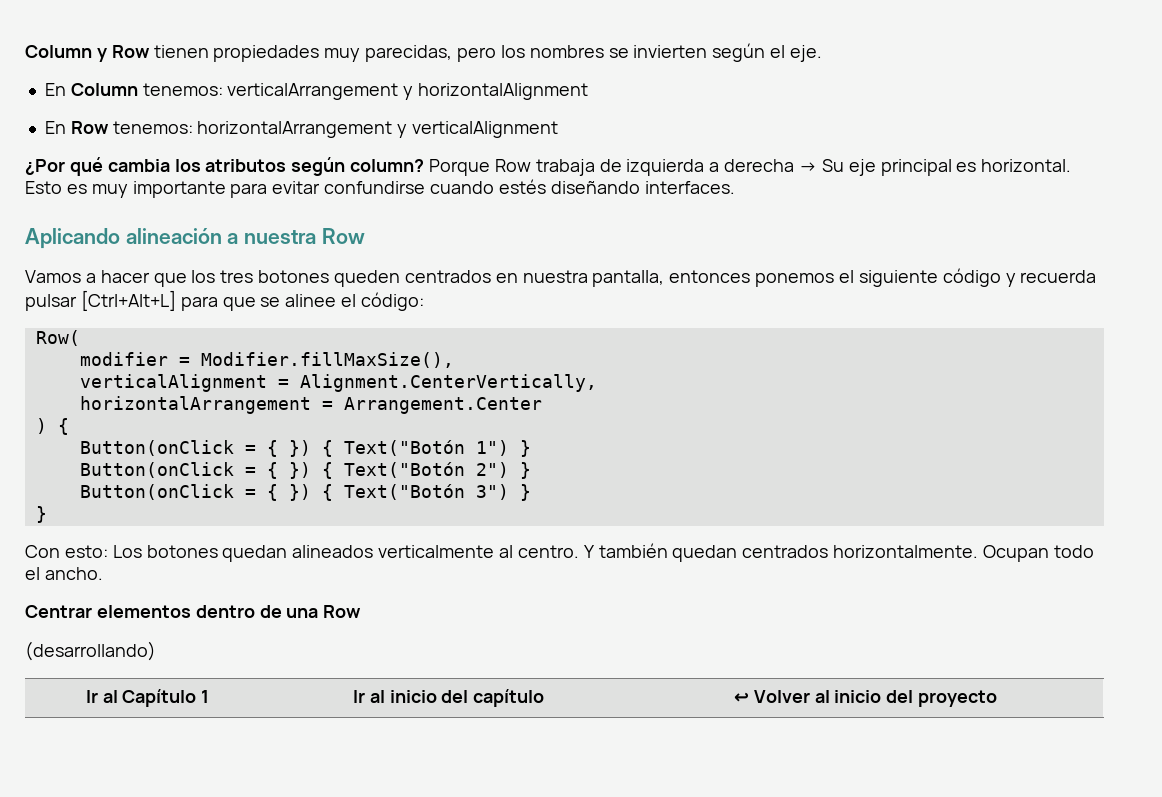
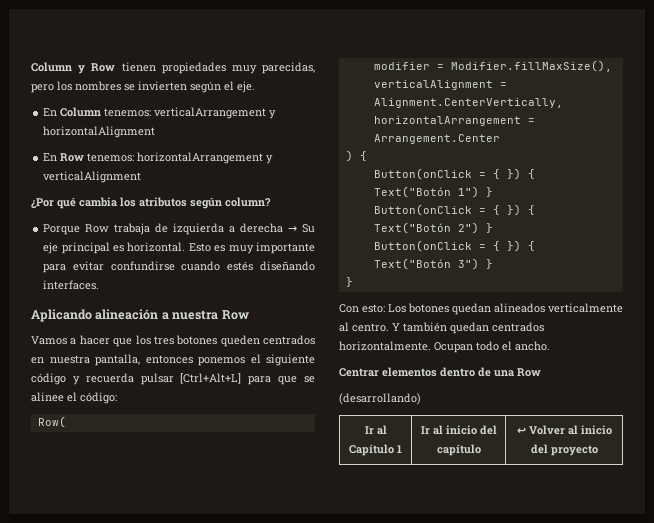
- ¿Por qué cambia los atributos según column? Porque Row trabaja de izquierda a derecha → Su eje principal es horizontal.
+ ¿Por qué cambia los atributos según column?
+ Porque Row trabaja de izquierda a derecha → Su eje principal es horizontal.

